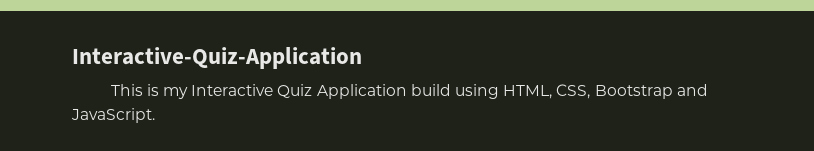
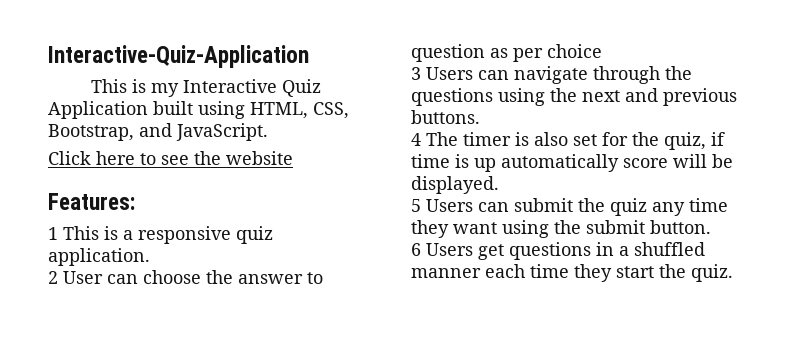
- This is my Interactive Quiz Application build using HTML, CSS, Bootstrap and JavaScript.
+ This is my Interactive Quiz Application built using HTML, CSS, Bootstrap, and JavaScript.
+ Click here to see the website
+ Features:
+ 1 This is a responsive quiz application.
+ 2 User can choose the answer to question as per choice
+ 3 Users can navigate through the questions using the next and previous buttons.
+ 4 The timer is also set for the quiz, if time is up automatically score will be displayed.
+ 5 Users can submit the quiz any time they want using the submit button.
+ 6 Users get questions in a shuffled manner each time they start the quiz.

